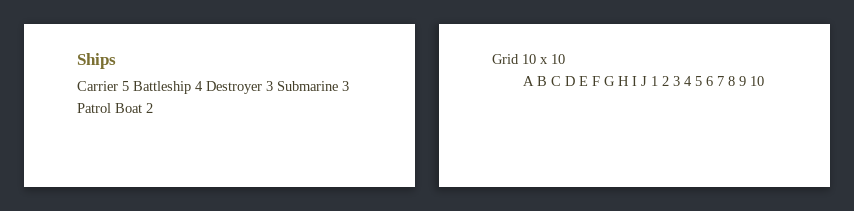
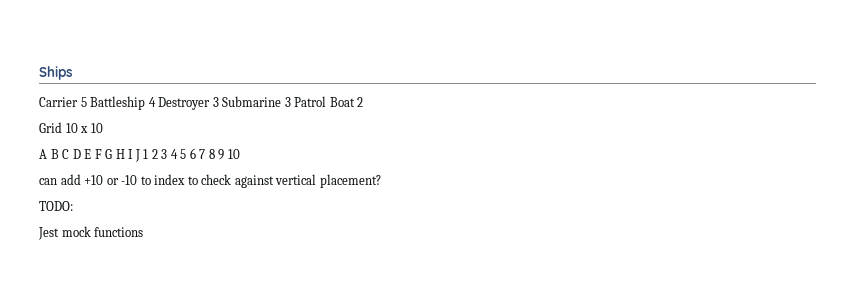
+ can add +10 or -10 to index to check against vertical placement?
+ TODO:
+ Jest mock functions

